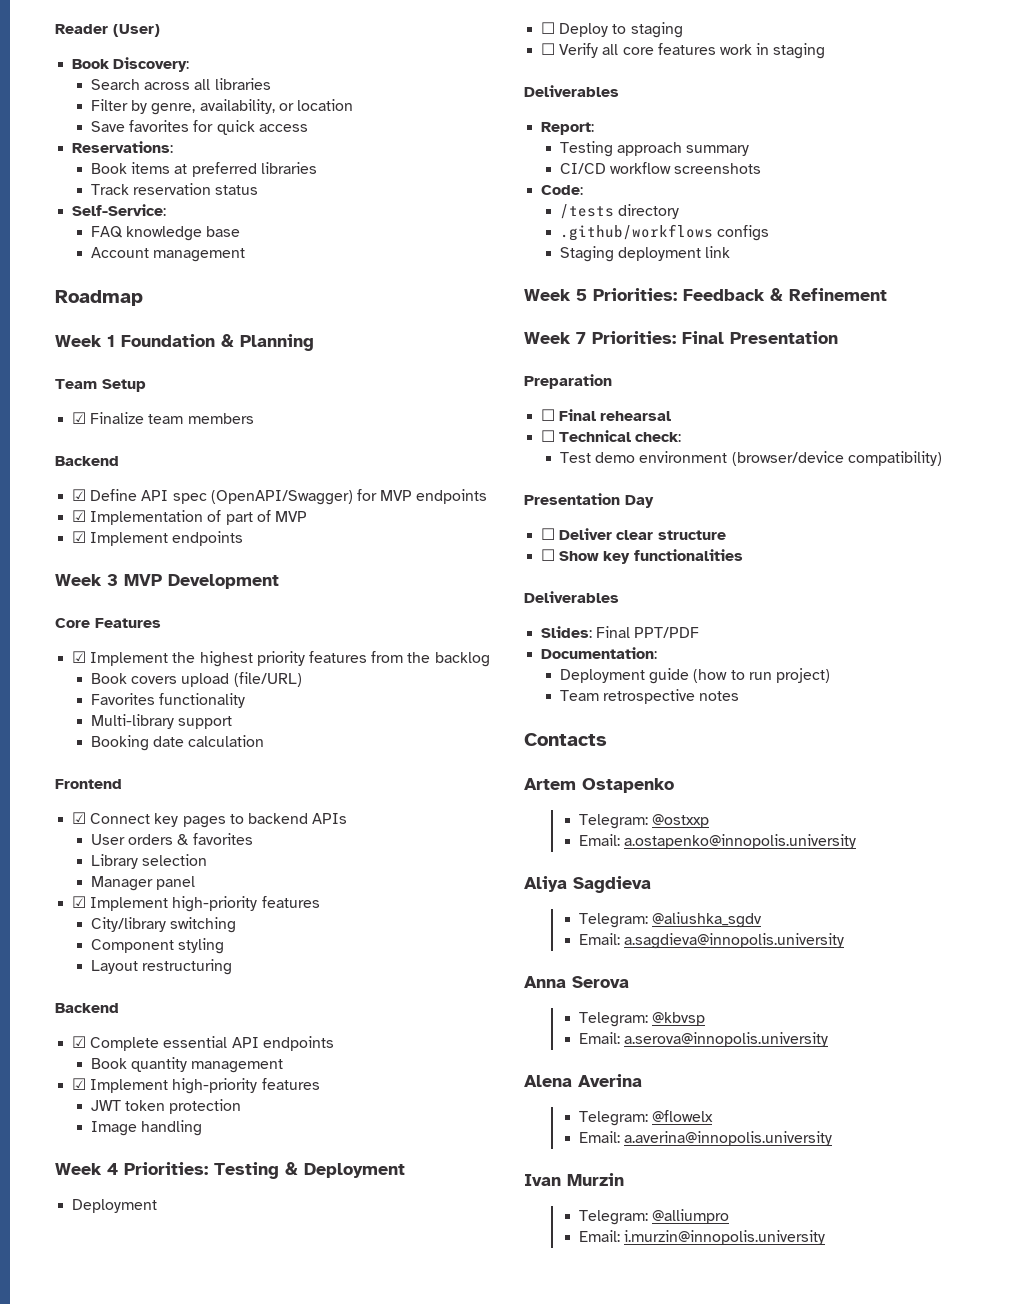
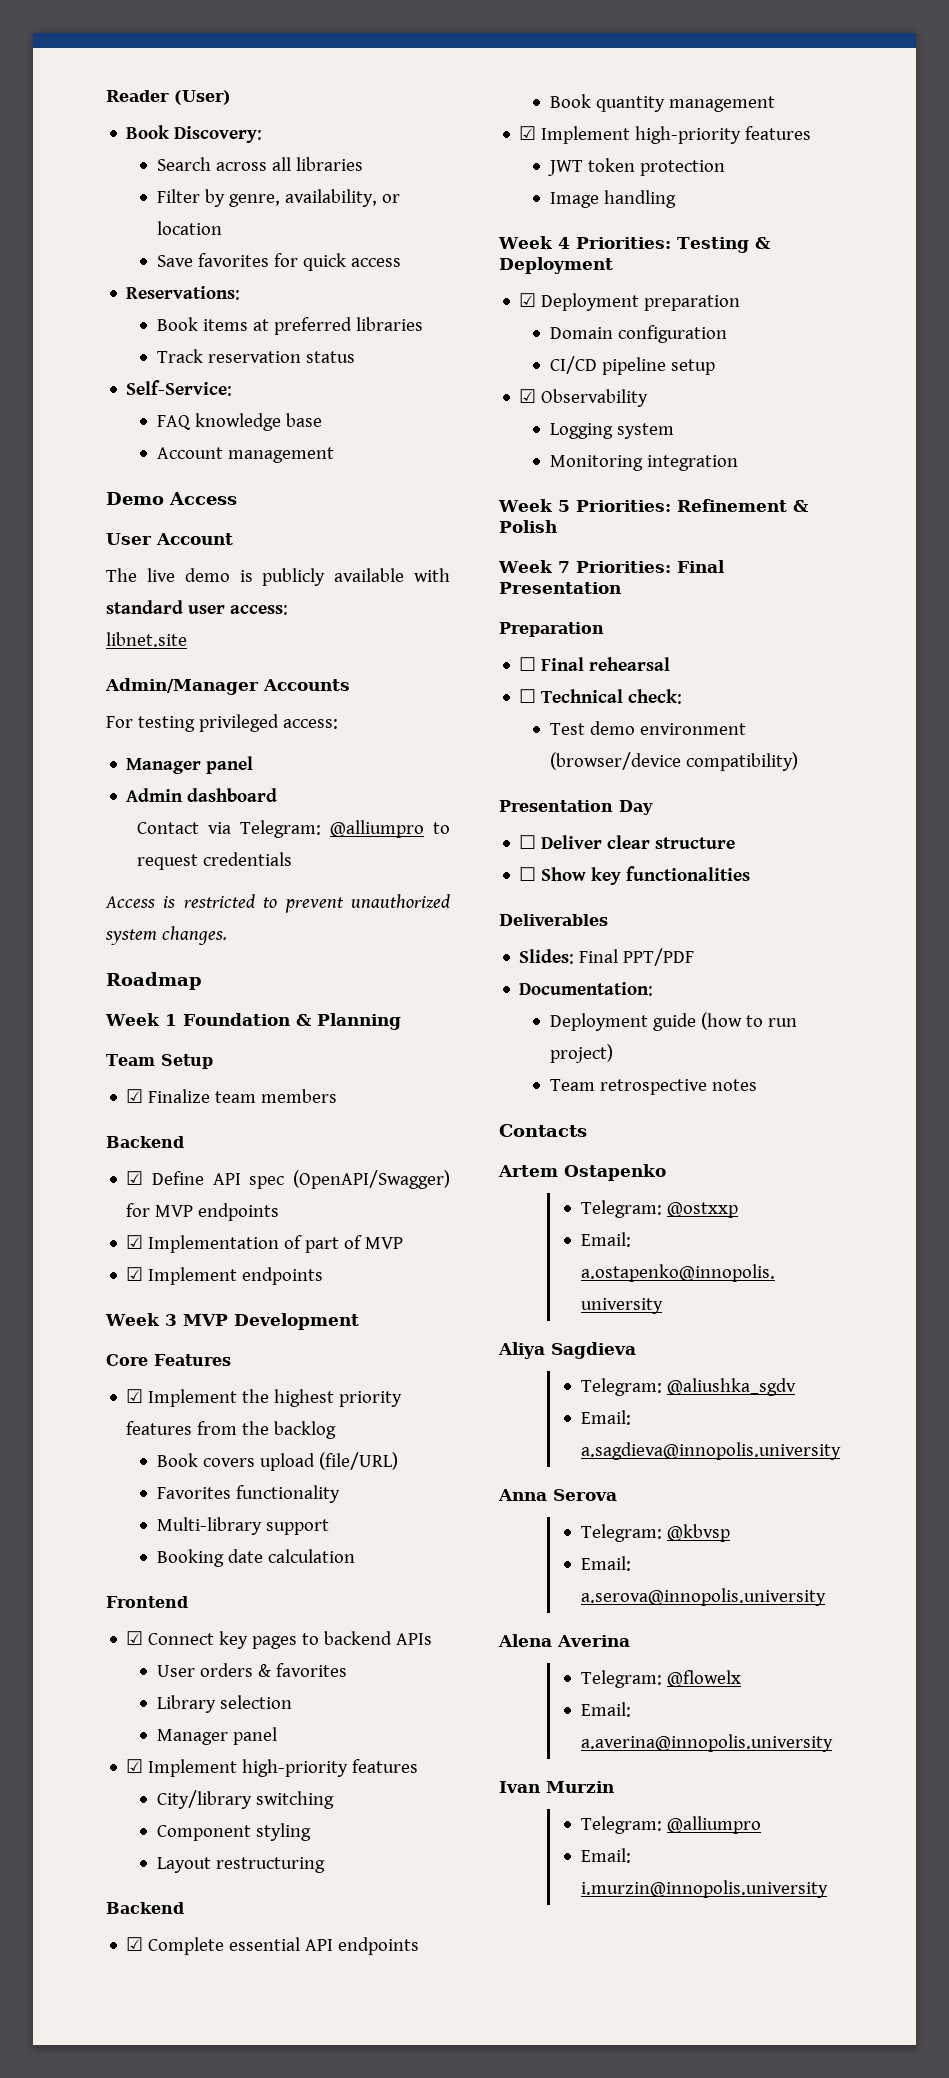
+ Demo Access
+ User Account
+ The live demo is publicly available with standard user access:
+ libnet.site
+ Admin/Manager Accounts
+ For testing privileged access:
+ Manager panel
+ Admin dashboard
+ Contact via Telegram: @alliumpro to request credentials
+ Access is restricted to prevent unauthorized system changes.
  Week 4 Priorities: Testing & Deployment
- Deployment
- ☐ Deploy to staging
- ☐ Verify all core features work in staging
- Deliverables
- Report:
- Testing approach summary
- CI/CD workflow screenshots
- Code:
- /tests directory
- .github/workflows configs
- Staging deployment link
+ ☑ Deployment preparation
+ Domain configuration
+ CI/CD pipeline setup
+ ☑ Observability
+ Logging system
+ Monitoring integration
- Week 5 Priorities: Feedback & Refinement
+ Week 5 Priorities: Refinement & Polish

